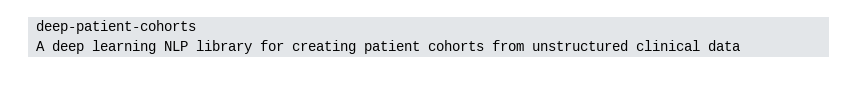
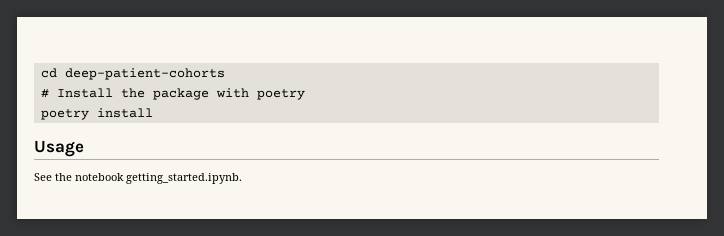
- deep-patient-cohorts
+ cd deep-patient-cohorts
- A deep learning NLP library for creating patient cohorts from unstructured clinical data
+ # Install the package with poetry
+ poetry install
+ Usage
+ See the notebook getting_started.ipynb.

